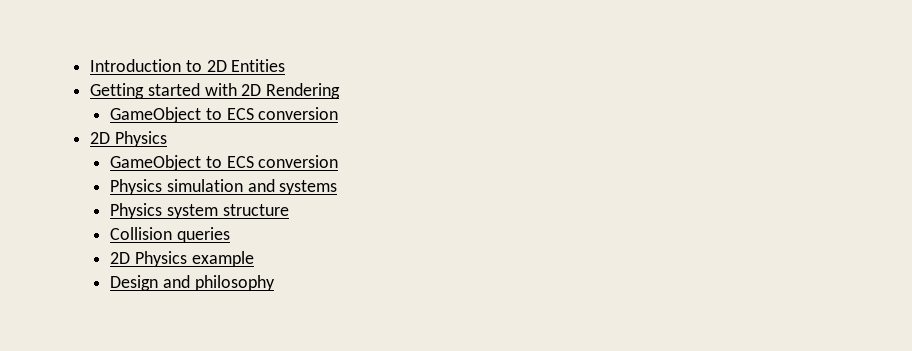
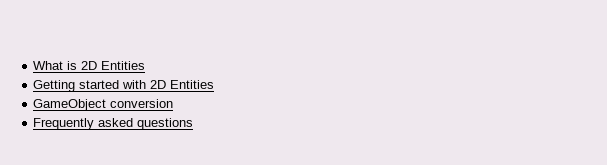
- Introduction to 2D Entities
+ What is 2D Entities
- Getting started with 2D Rendering
- GameObject to ECS conversion
- 2D Physics
- GameObject to ECS conversion
- Physics simulation and systems
- Physics system structure
- Collision queries
- 2D Physics example
- Design and philosophy
+ Getting started with 2D Entities
+ GameObject conversion
+ Frequently asked questions

